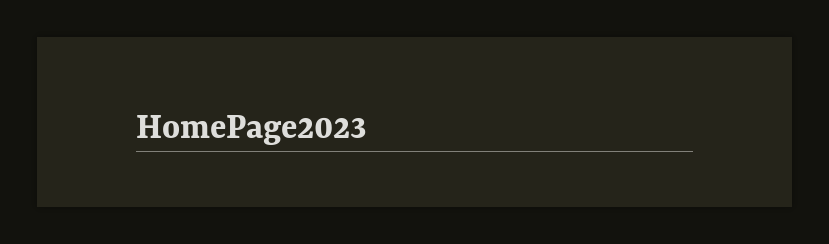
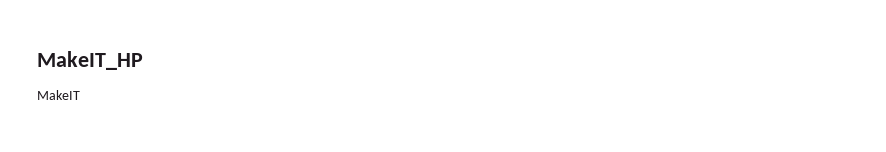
- HomePage2023
+ MakeIT_HP
+ MakeIT

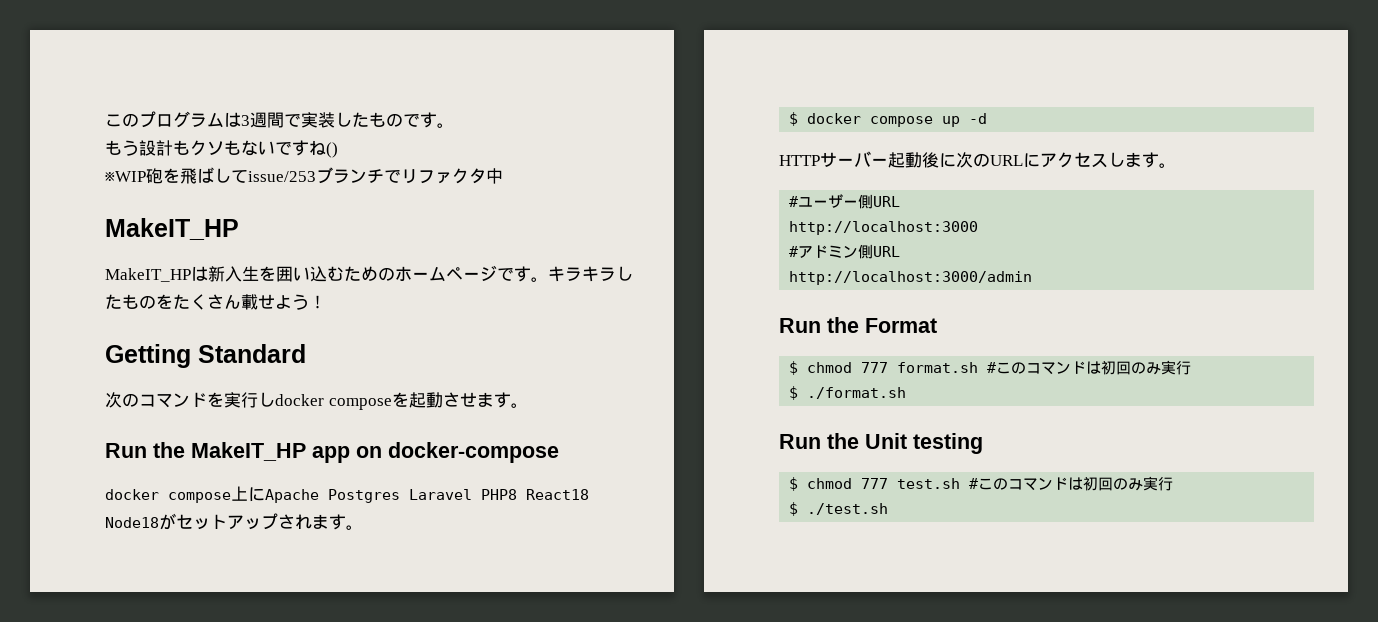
+ このプログラムは3週間で実装したものです。
+ もう設計もクソもないですね()
+ ※WIP砲を飛ばしてissue/253ブランチでリファクタ中
  MakeIT_HP
- MakeIT
+ MakeIT_HPは新入生を囲い込むためのホームページです。キラキラしたものをたくさん載せよう！
+ Getting Standard
+ 次のコマンドを実行しdocker composeを起動させます。
+ Run the MakeIT_HP app on docker-compose
+ docker compose上にApache Postgres Laravel PHP8 React18 Node18がセットアップされます。
+ $ docker compose up -d
+ HTTPサーバー起動後に次のURLにアクセスします。
+ #ユーザー側URL
+ http://localhost:3000
+ #アドミン側URL
+ http://localhost:3000/admin
+ Run the Format
+ $ chmod 777 format.sh #このコマンドは初回のみ実行
+ $ ./format.sh
+ Run the Unit testing
+ $ chmod 777 test.sh #このコマンドは初回のみ実行
+ $ ./test.sh

